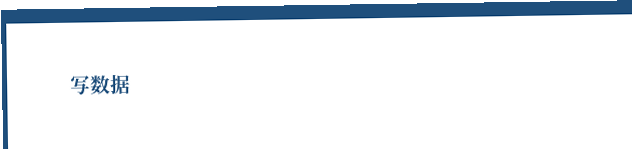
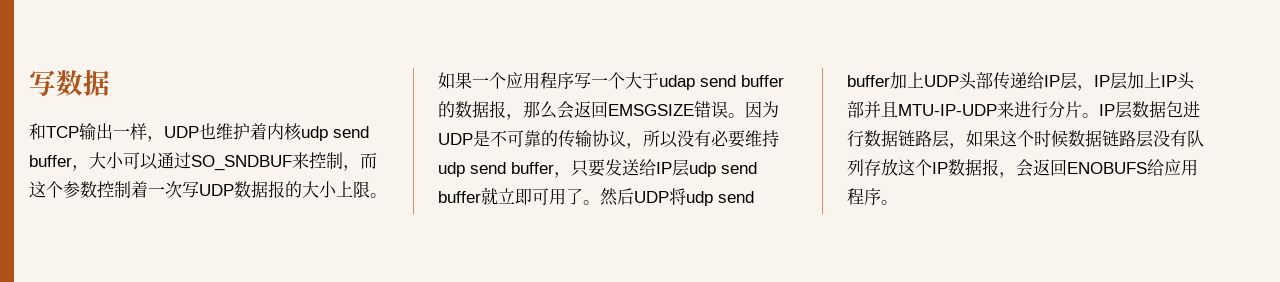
+ 和TCP输出一样，UDP也维护着内核udp send buffer，大小可以通过SO_SNDBUF来控制，而这个参数控制着一次写UDP数据报的大小上限。如果一个应用程序写一个大于udap send buffer的数据报，那么会返回EMSGSIZE错误。因为UDP是不可靠的传输协议，所以没有必要维持udp send buffer，只要发送给IP层udp send buffer就立即可用了。然后UDP将udp send buffer加上UDP头部传递给IP层，IP层加上IP头部并且MTU-IP-UDP来进行分片。IP层数据包进行数据链路层，如果这个时候数据链路层没有队列存放这个IP数据报，会返回ENOBUFS给应用程序。

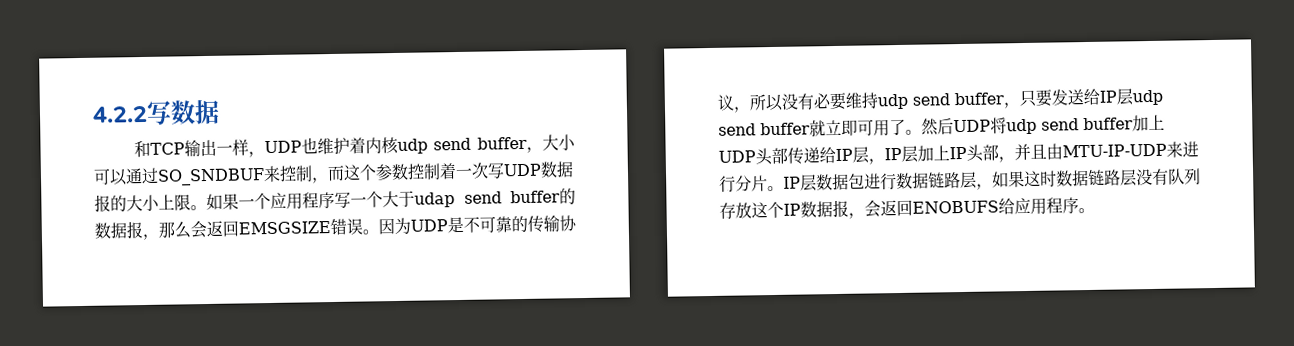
- 写数据
+ 4.2.2写数据
- 然后UDP将udp send buffer加上UDP头部传递给IP层，IP层加上IP头部并且MTU-IP-UDP来进行分片。
+ 然后UDP将udp send buffer加上UDP头部传递给IP层，IP层加上IP头部，并且由MTU-IP-UDP来进行分片。
- IP层数据包进行数据链路层，如果这个时候数据链路层没有队列存放这个IP数据报，会返回ENOBUFS给应用程序。
+ IP层数据包进行数据链路层，如果这时数据链路层没有队列存放这个IP数据报，会返回ENOBUFS给应用程序。

